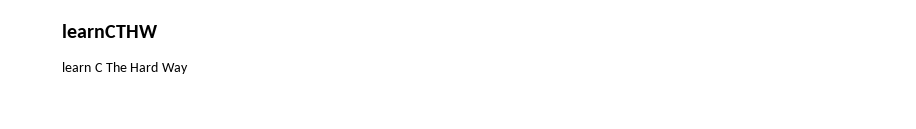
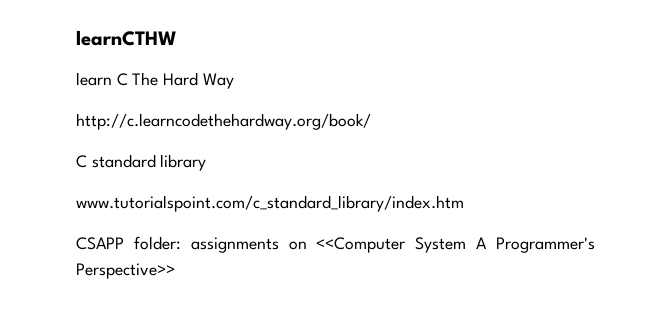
+ http://c.learncodethehardway.org/book/
+ C standard library
+ www.tutorialspoint.com/c_standard_library/index.htm
+ CSAPP folder: assignments on <<Computer System A Programmer's Perspective>>

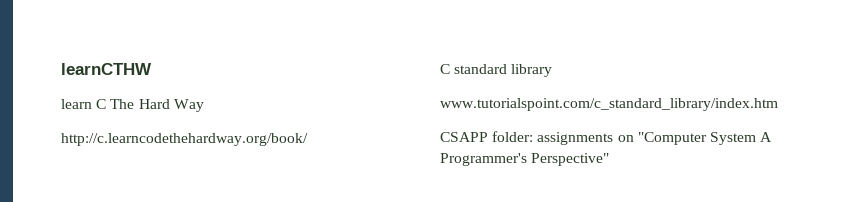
- CSAPP folder: assignments on <<Computer System A Programmer's Perspective>>
+ CSAPP folder: assignments on "Computer System A Programmer's Perspective"

